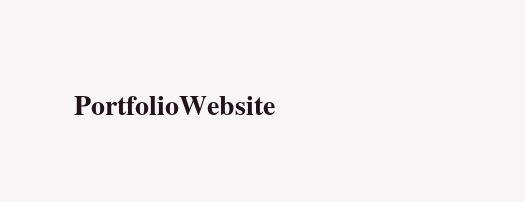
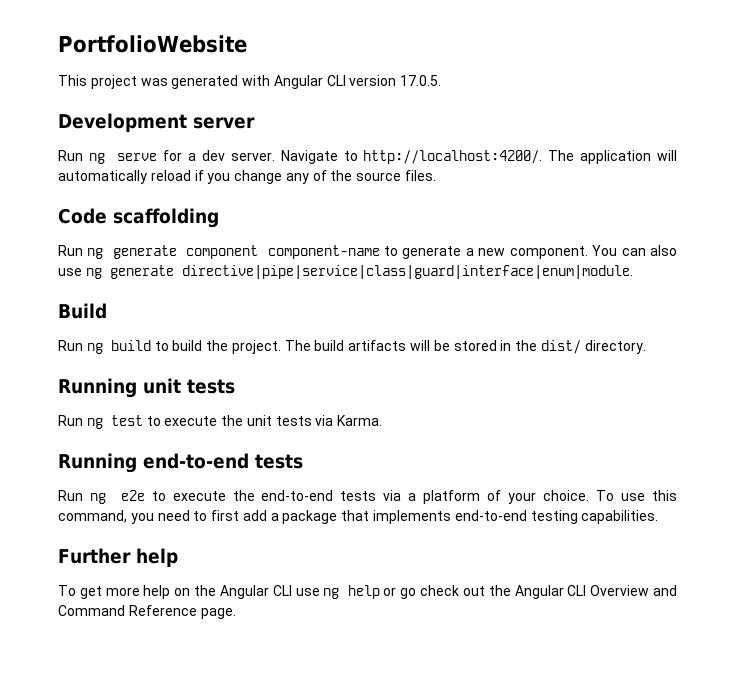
+ This project was generated with Angular CLI version 17.0.5.
+ Development server
+ Run ng serve for a dev server. Navigate to http://localhost:4200/. The application will automatically reload if you change any of the source files.
+ Code scaffolding
+ Run ng generate component component-name to generate a new component. You can also use ng generate directive|pipe|service|class|guard|interface|enum|module.
+ Build
+ Run ng build to build the project. The build artifacts will be stored in the dist/ directory.
+ Running unit tests
+ Run ng test to execute the unit tests via Karma.
+ Running end-to-end tests
+ Run ng e2e to execute the end-to-end tests via a platform of your choice. To use this command, you need to first add a package that implements end-to-end testing capabilities.
+ Further help
+ To get more help on the Angular CLI use ng help or go check out the Angular CLI Overview and Command Reference page.

